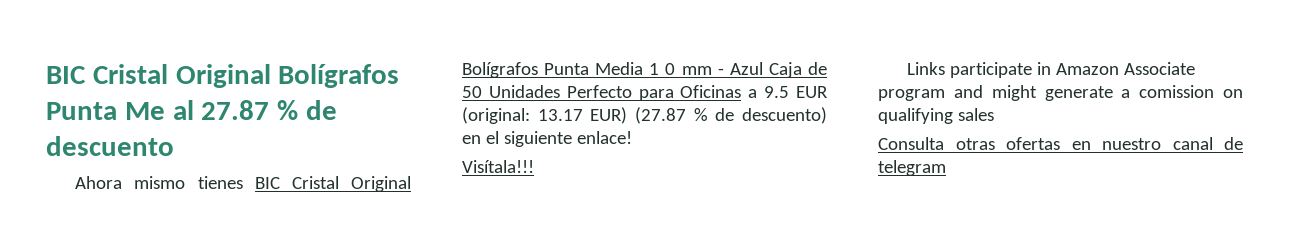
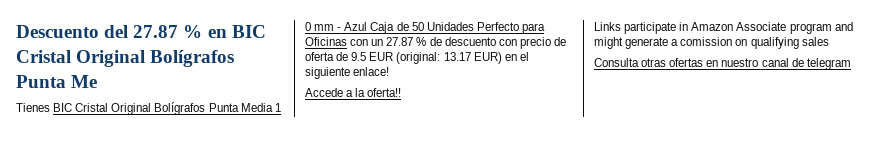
- BIC Cristal Original Bolígrafos Punta Me al 27.87 % de descuento
- Ahora mismo tienes BIC Cristal Original Bolígrafos Punta Media 1 0 mm - Azul Caja de 50 Unidades Perfecto para Oficinas a 9.5 EUR (original: 13.17 EUR) (27.87 % de descuento) en el siguiente enlace!
+ Descuento del 27.87 % en BIC Cristal Original Bolígrafos Punta Me
+ Tienes BIC Cristal Original Bolígrafos Punta Media 1 0 mm - Azul Caja de 50 Unidades Perfecto para Oficinas con un 27.87 % de descuento con precio de oferta de 9.5 EUR (original: 13.17 EUR) en el siguiente enlace!
- Visítala!!!
+ Accede a la oferta!!

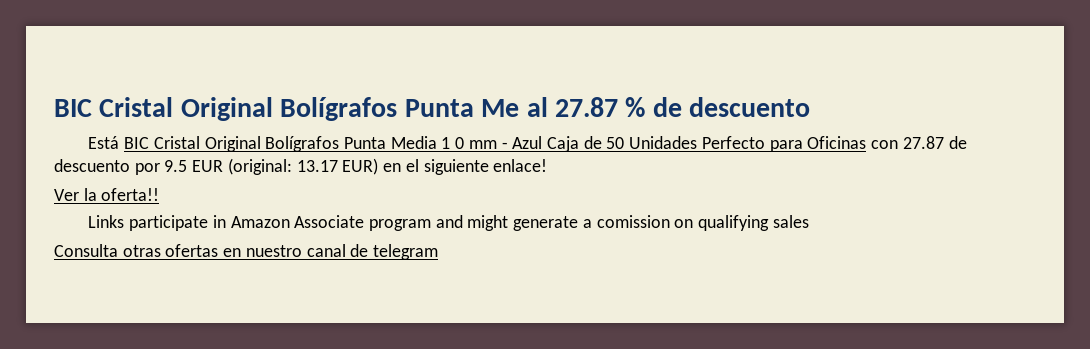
- Descuento del 27.87 % en BIC Cristal Original Bolígrafos Punta Me
- Tienes BIC Cristal Original Bolígrafos Punta Media 1 0 mm - Azul Caja de 50 Unidades Perfecto para Oficinas con un 27.87 % de descuento con precio de oferta de 9.5 EUR (original: 13.17 EUR) en el siguiente enlace!
+ BIC Cristal Original Bolígrafos Punta Me al 27.87 % de descuento
+ Está BIC Cristal Original Bolígrafos Punta Media 1 0 mm - Azul Caja de 50 Unidades Perfecto para Oficinas con 27.87 de descuento por 9.5 EUR (original: 13.17 EUR) en el siguiente enlace!
- Accede a la oferta!!
+ Ver la oferta!!

